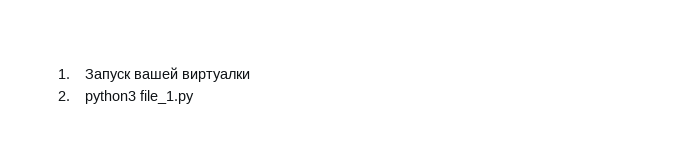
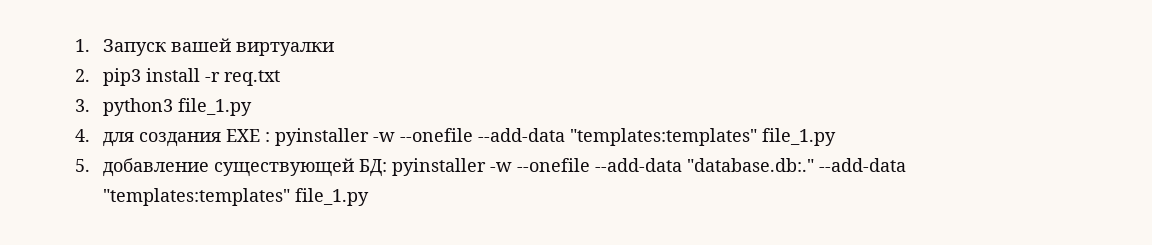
- 2. python3 file_1.py
+ 2. pip3 install -r req.txt
+ 3. python3 file_1.py
+ 4. для создания EXE : pyinstaller -w --onefile --add-data "templates:templates" file_1.py
+ 5. добавление существующей БД: pyinstaller -w --onefile --add-data "database.db:." --add-data "templates:templates" file_1.py

